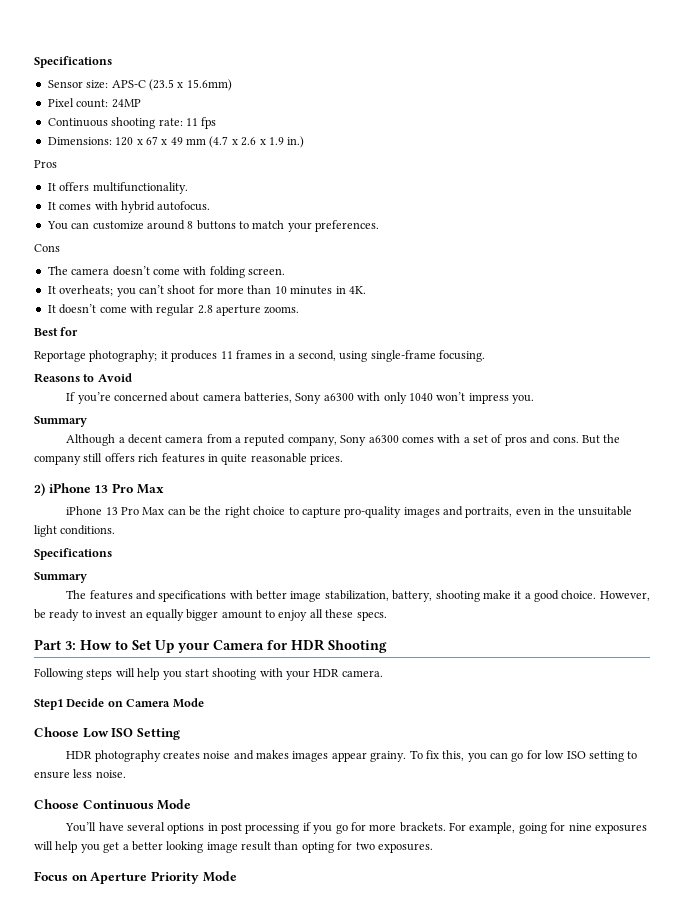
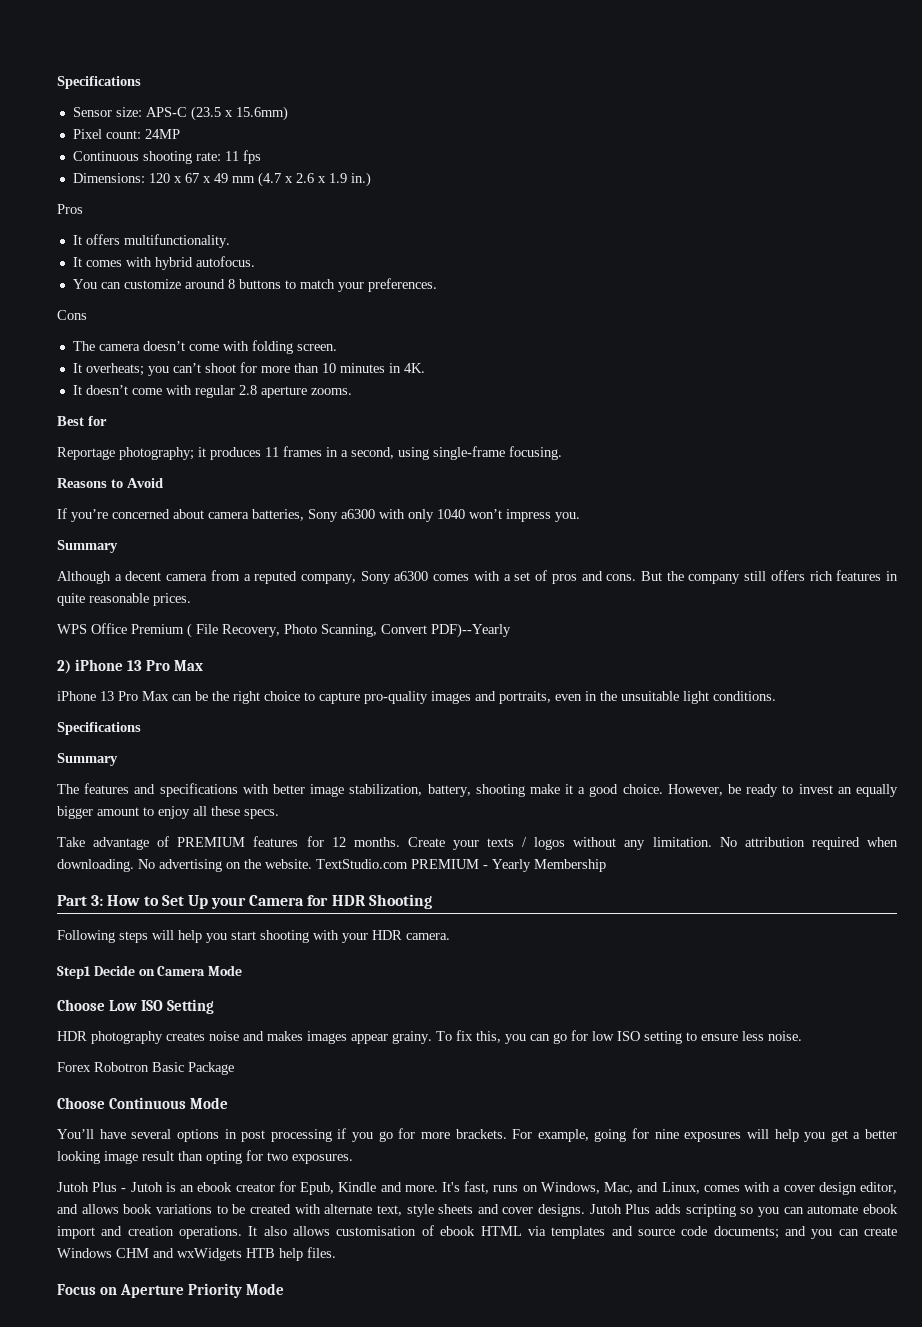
+ WPS Office Premium ( File Recovery, Photo Scanning, Convert PDF)--Yearly
+ Take advantage of PREMIUM features for 12 months. Create your texts / logos without any limitation. No attribution required when downloading. No advertising on the website. TextStudio.com PREMIUM - Yearly Membership
+ Forex Robotron Basic Package
+ Jutoh Plus - Jutoh is an ebook creator for Epub, Kindle and more. It's fast, runs on Windows, Mac, and Linux, comes with a cover design editor, and allows book variations to be created with alternate text, style sheets and cover designs. Jutoh Plus adds scripting so you can automate ebook import and creation operations. It also allows customisation of ebook HTML via templates and source code documents; and you can create Windows CHM and wxWidgets HTB help files.

